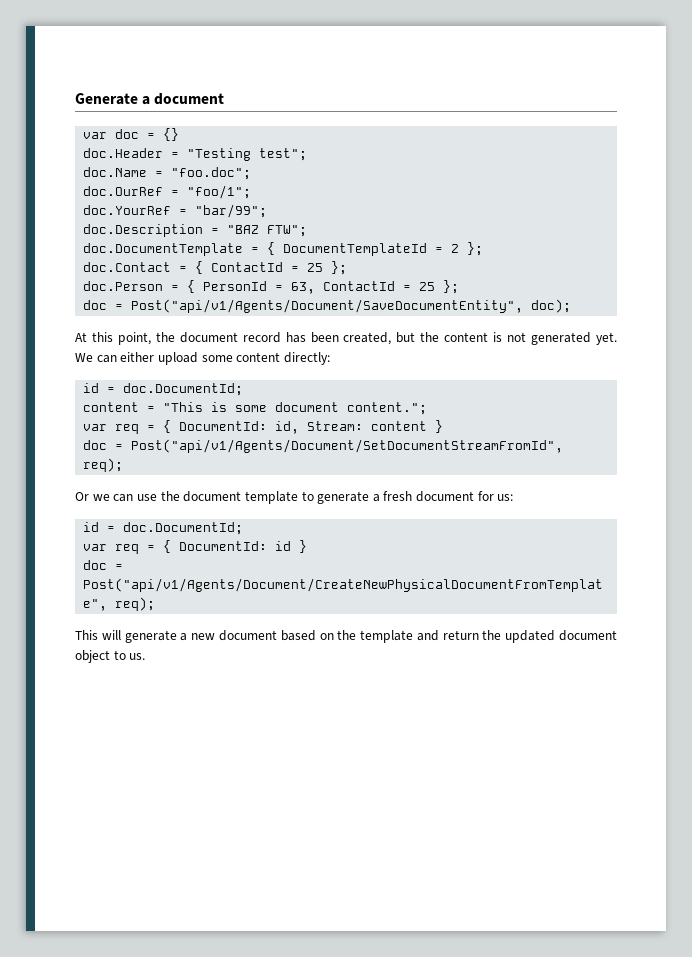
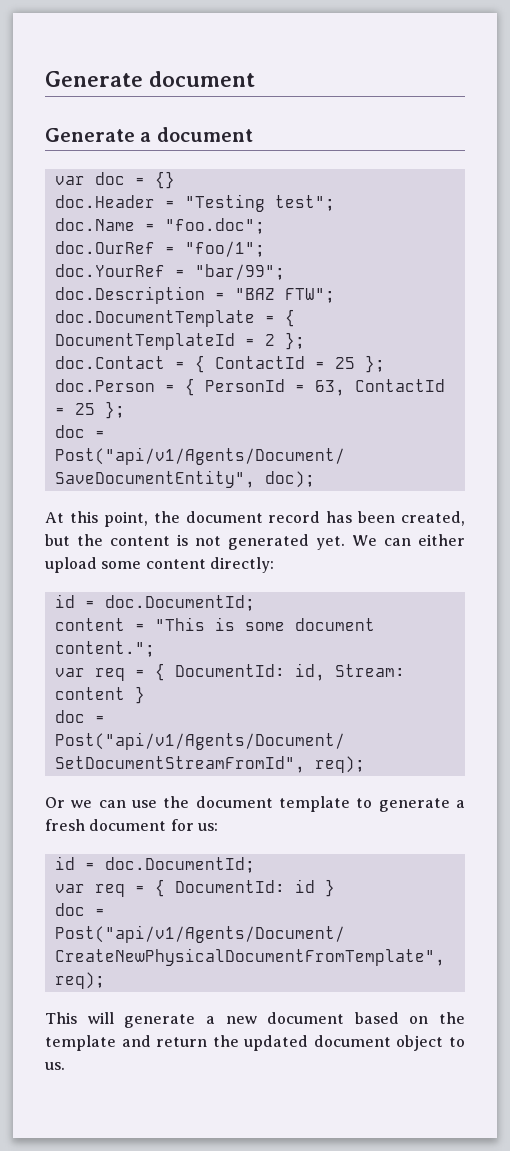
+ Generate document

